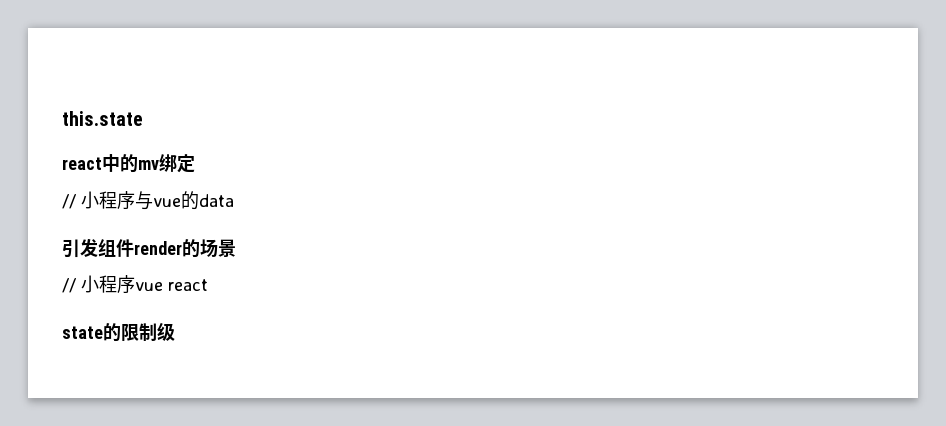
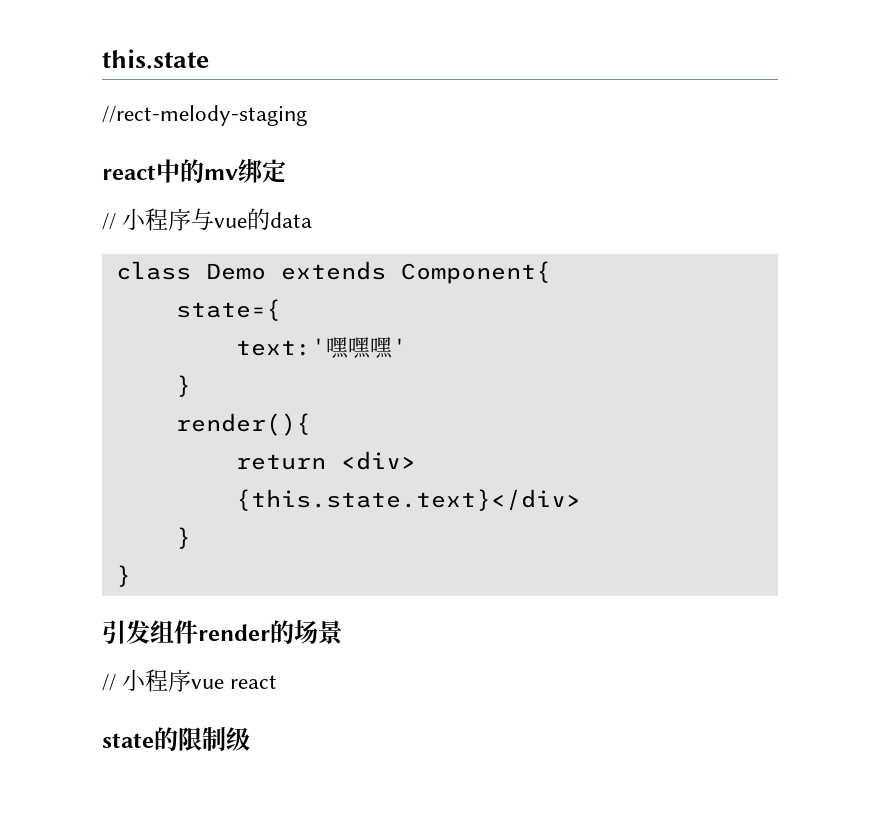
+ //rect-melody-staging
+ class Demo extends Component{
+ state={
+ text:'嘿嘿嘿'
+ }
+ render(){
+ return <div> {this.state.text}</div>
+ }
+ }

